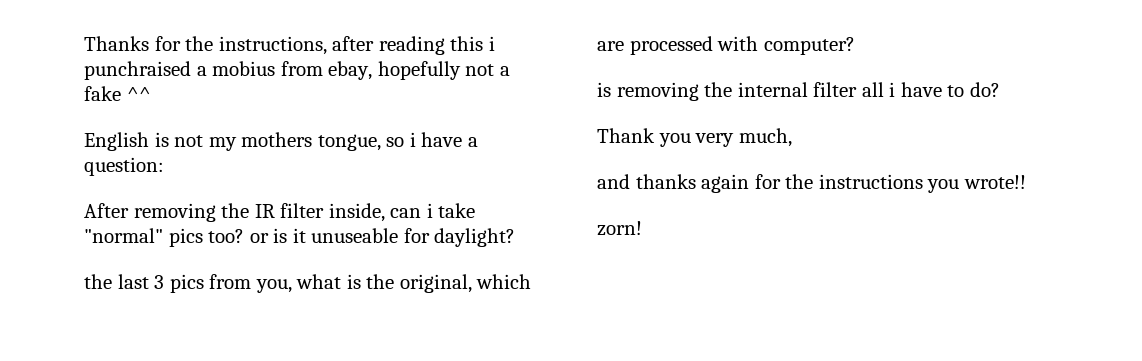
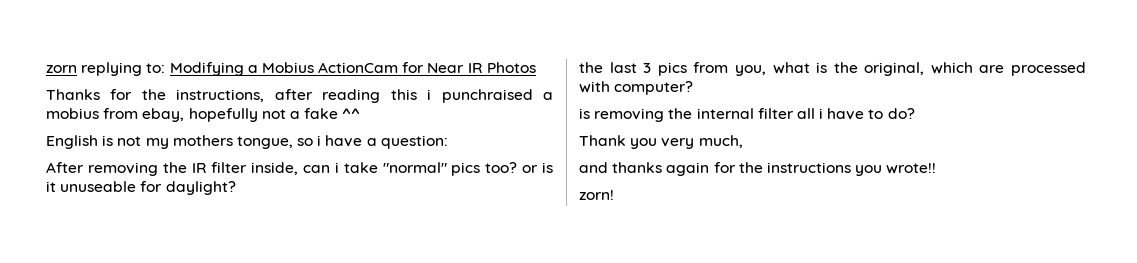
+ zorn replying to: Modifying a Mobius ActionCam for Near IR Photos

